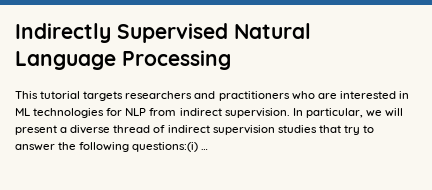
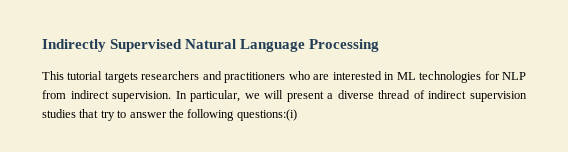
- In particular, we will present a diverse thread of indirect supervision studies that try to answer the following questions:(i) …
+ In particular, we will present a diverse thread of indirect supervision studies that try to answer the following questions:(i)

